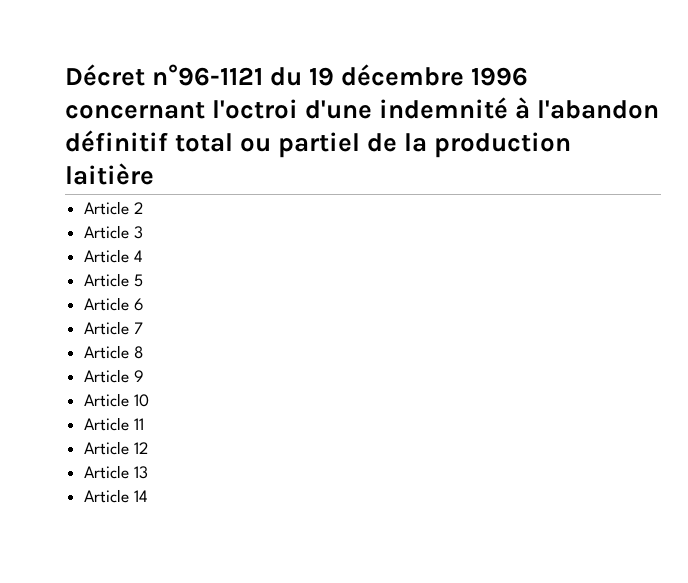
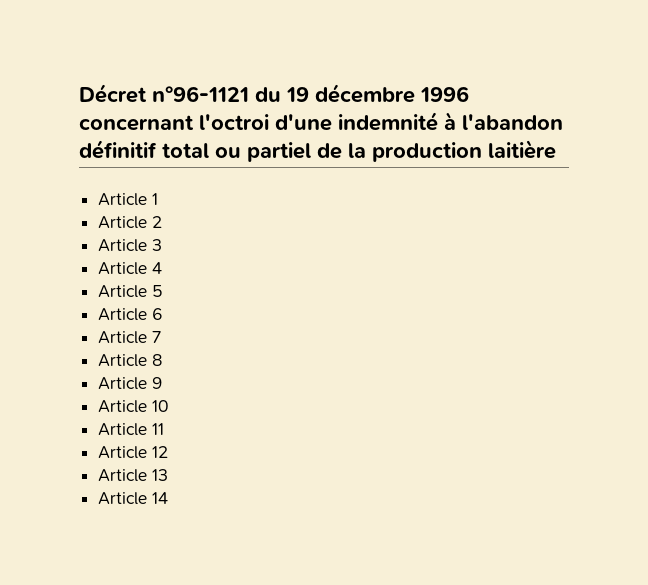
+ Article 1

